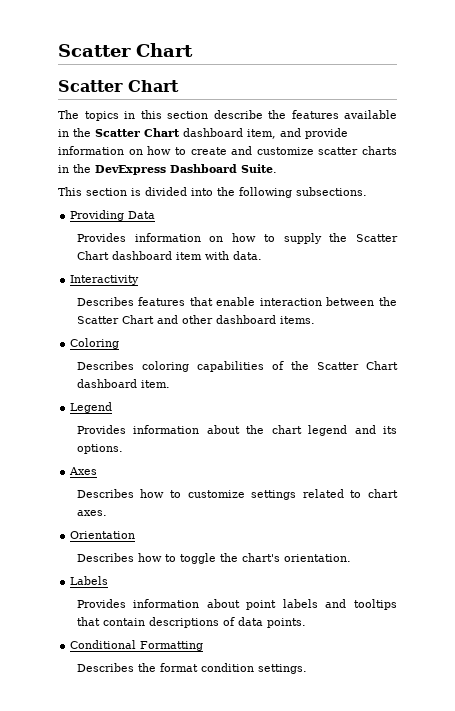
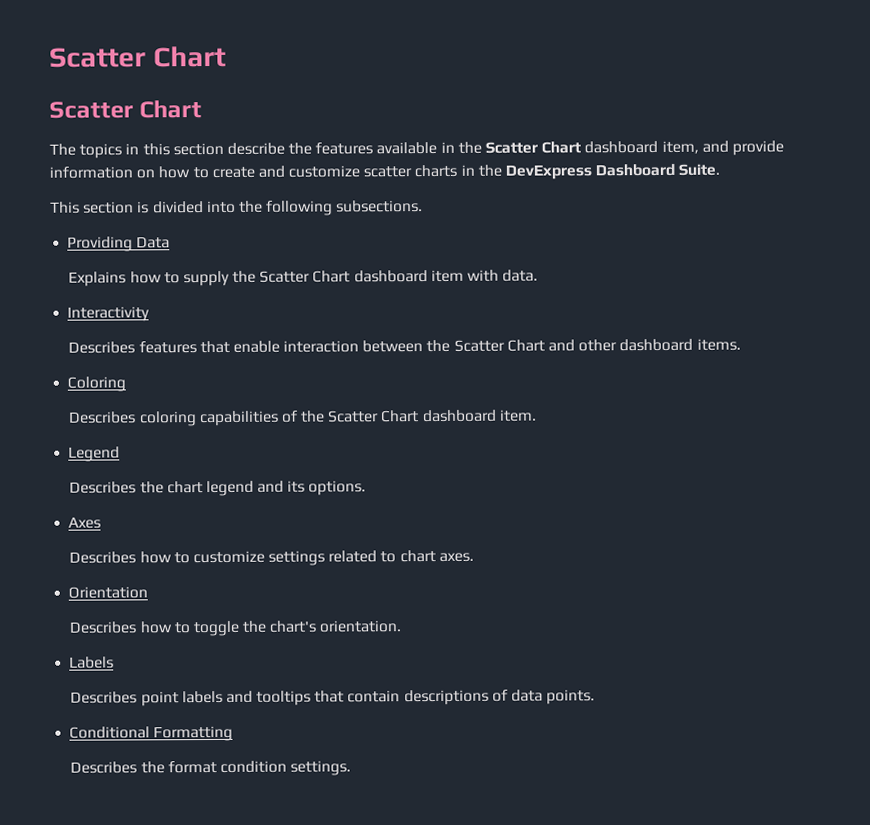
- Provides information on how to supply the Scatter Chart dashboard item with data.
+ Explains how to supply the Scatter Chart dashboard item with data.
- Provides information about the chart legend and its options.
+ Describes the chart legend and its options.
- Provides information about point labels and tooltips that contain descriptions of data points.
+ Describes point labels and tooltips that contain descriptions of data points.

